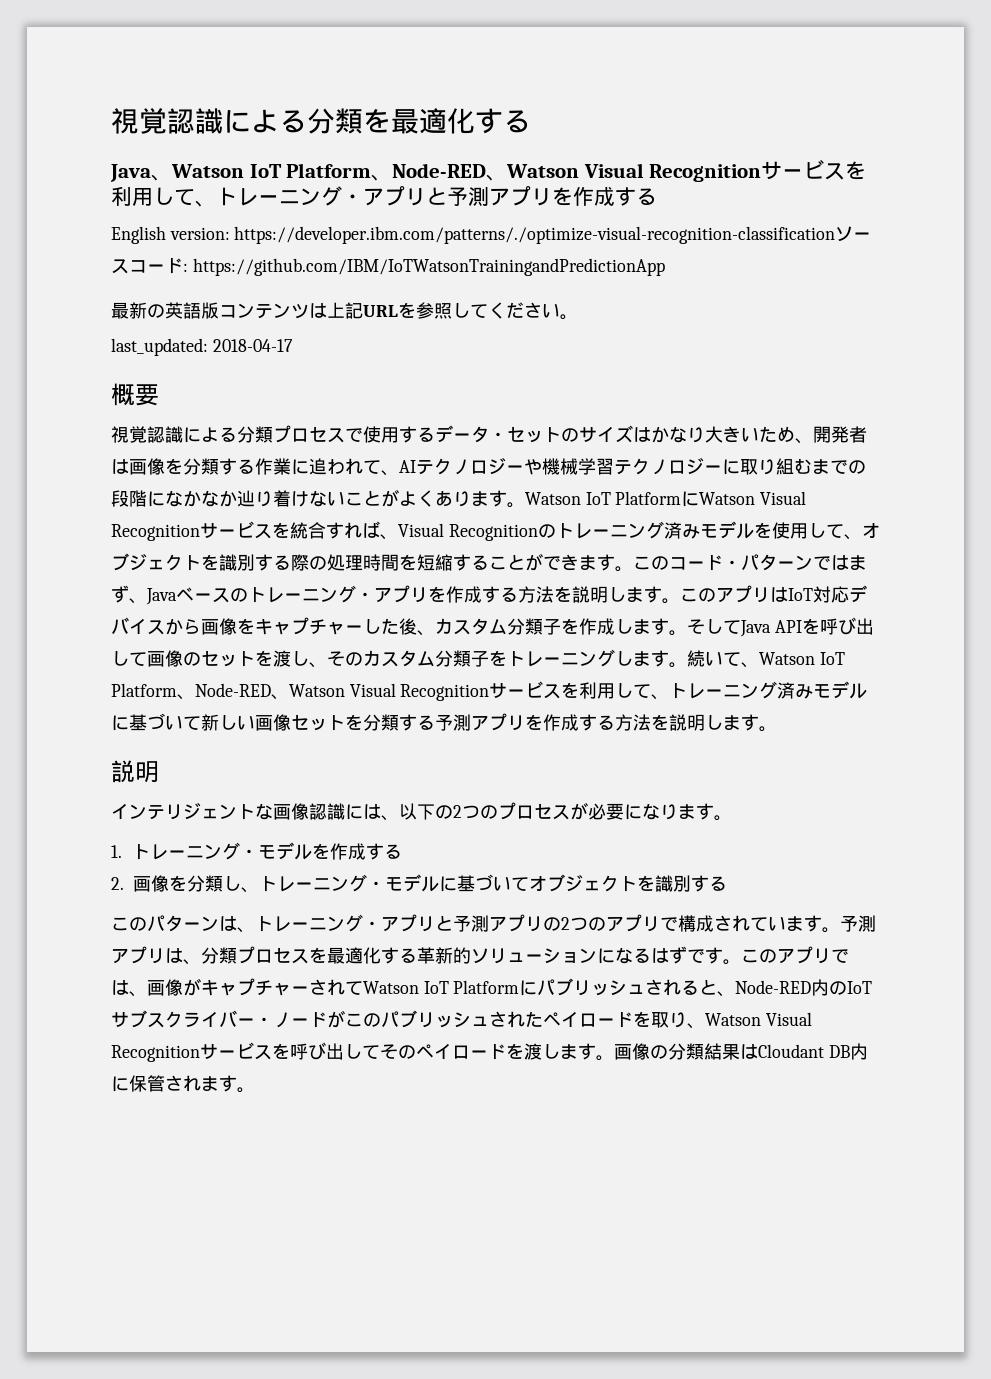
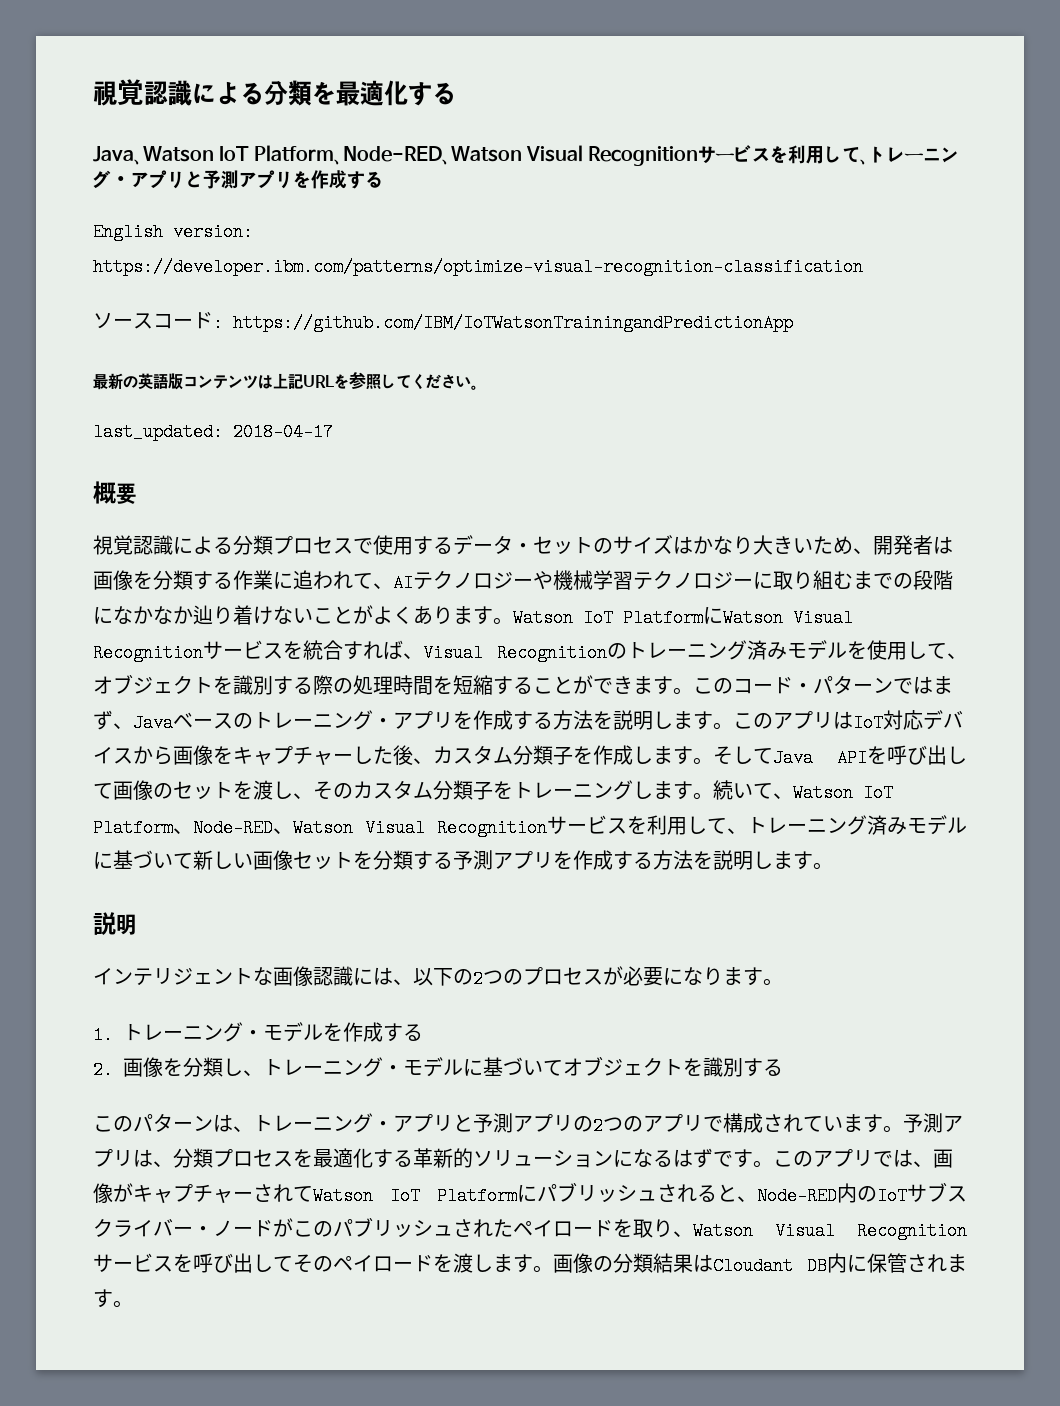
- English version: https://developer.ibm.com/patterns/./optimize-visual-recognition-classificationソースコード: https://github.com/IBM/IoTWatsonTrainingandPredictionApp
+ English version: https://developer.ibm.com/patterns/optimize-visual-recognition-classification
+ ソースコード: https://github.com/IBM/IoTWatsonTrainingandPredictionApp

